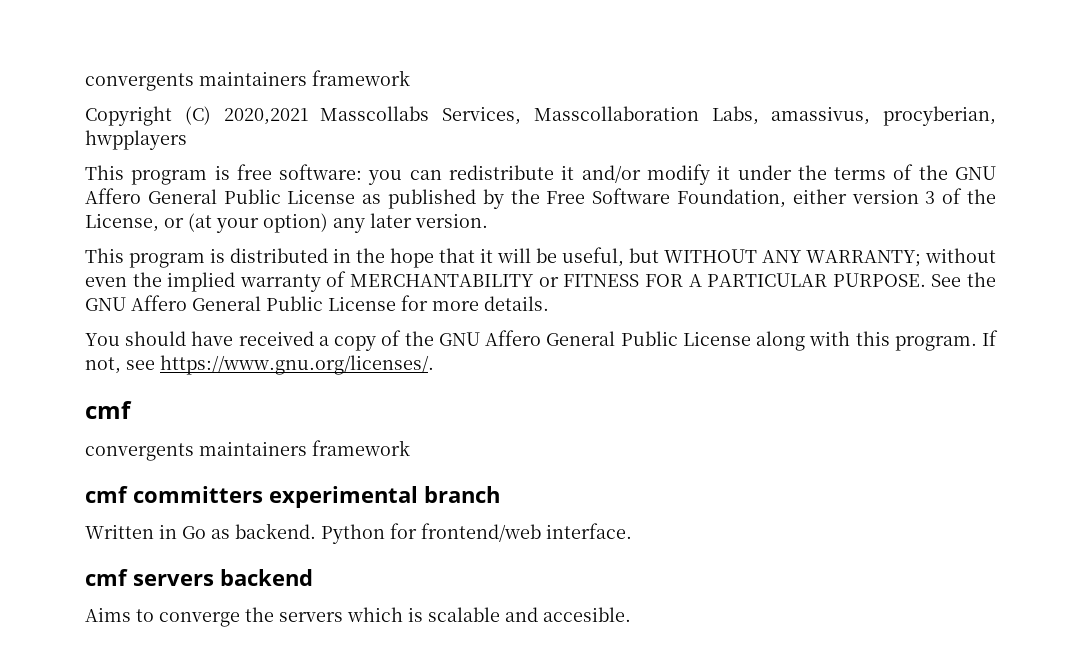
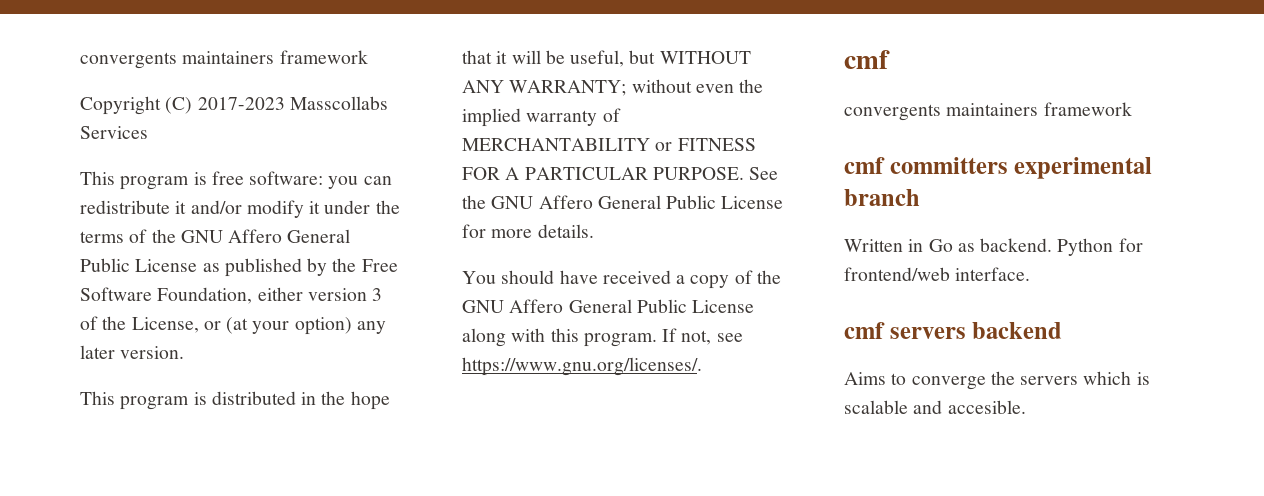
- Copyright (C) 2020,2021 Masscollabs Services, Masscollaboration Labs, amassivus, procyberian, hwpplayers
+ Copyright (C) 2017-2023 Masscollabs Services

